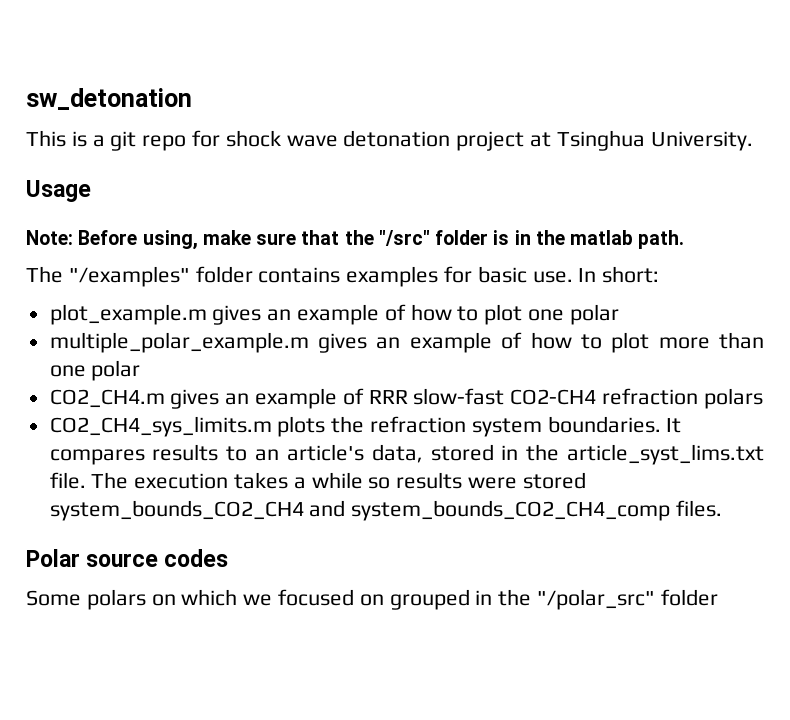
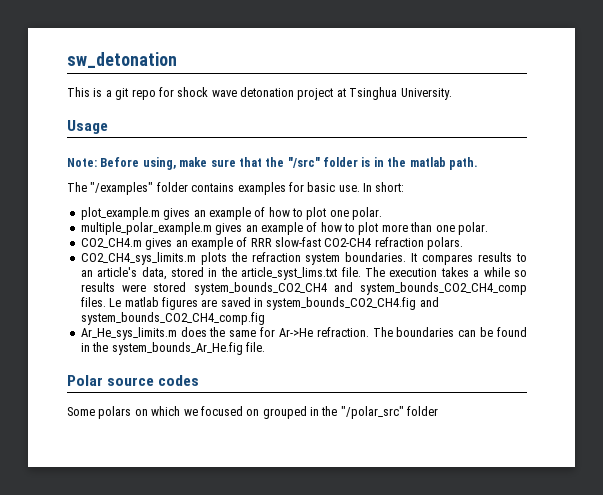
- plot_example.m gives an example of how to plot one polar
+ plot_example.m gives an example of how to plot one polar.
- multiple_polar_example.m gives an example of how to plot more than one polar
+ multiple_polar_example.m gives an example of how to plot more than one polar.
- CO2_CH4.m gives an example of RRR slow-fast CO2-CH4 refraction polars
+ CO2_CH4.m gives an example of RRR slow-fast CO2-CH4 refraction polars.
+ Le matlab figures are saved in system_bounds_CO2_CH4.fig and system_bounds_CO2_CH4_comp.fig
+ Ar_He_sys_limits.m does the same for Ar->He refraction. The boundaries can be found in the system_bounds_Ar_He.fig file.

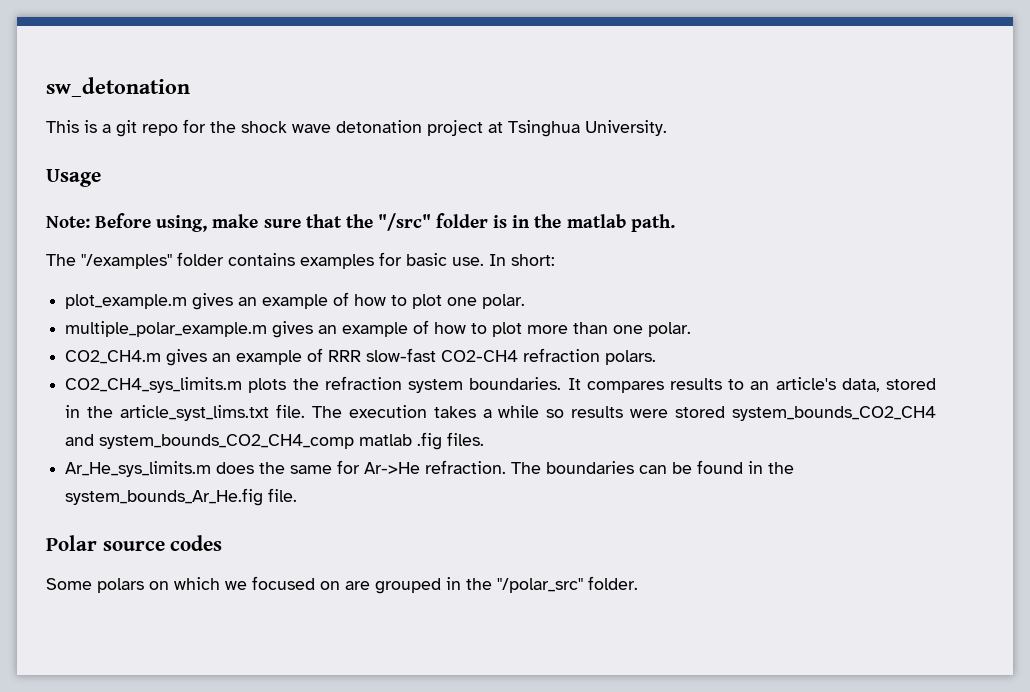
- This is a git repo for shock wave detonation project at Tsinghua University.
+ This is a git repo for the shock wave detonation project at Tsinghua University.
- The execution takes a while so results were stored system_bounds_CO2_CH4 and system_bounds_CO2_CH4_comp files. Le matlab figures are saved in system_bounds_CO2_CH4.fig and system_bounds_CO2_CH4_comp.fig
+ The execution takes a while so results were stored system_bounds_CO2_CH4 and system_bounds_CO2_CH4_comp matlab .fig files.
- Some polars on which we focused on grouped in the "/polar_src" folder
+ Some polars on which we focused on are grouped in the "/polar_src" folder.

